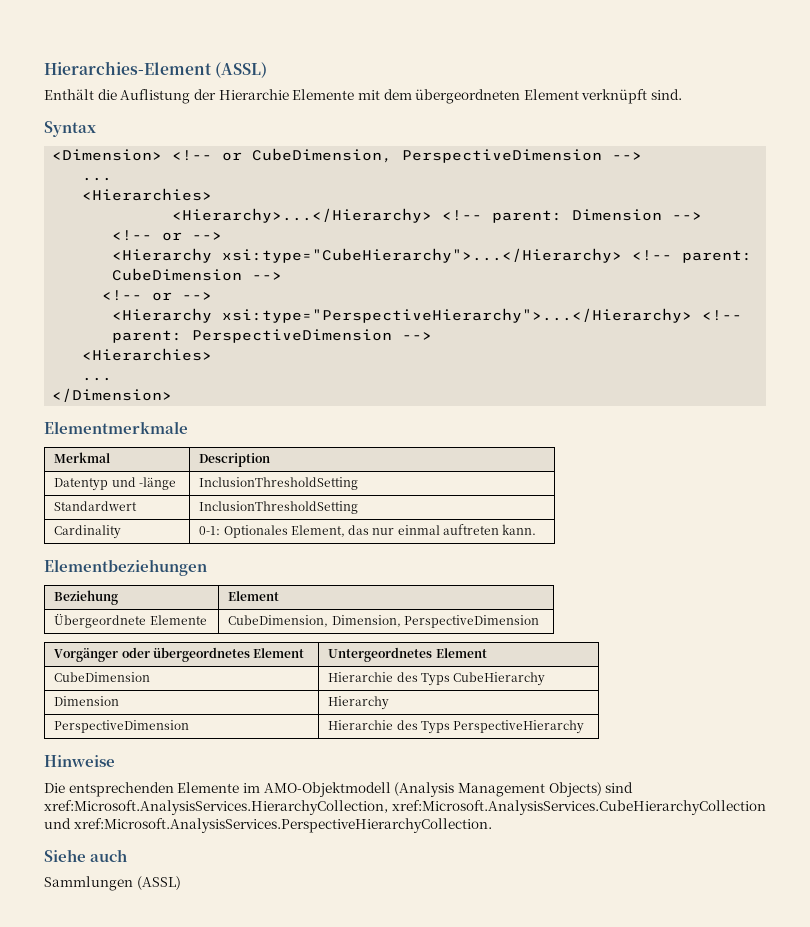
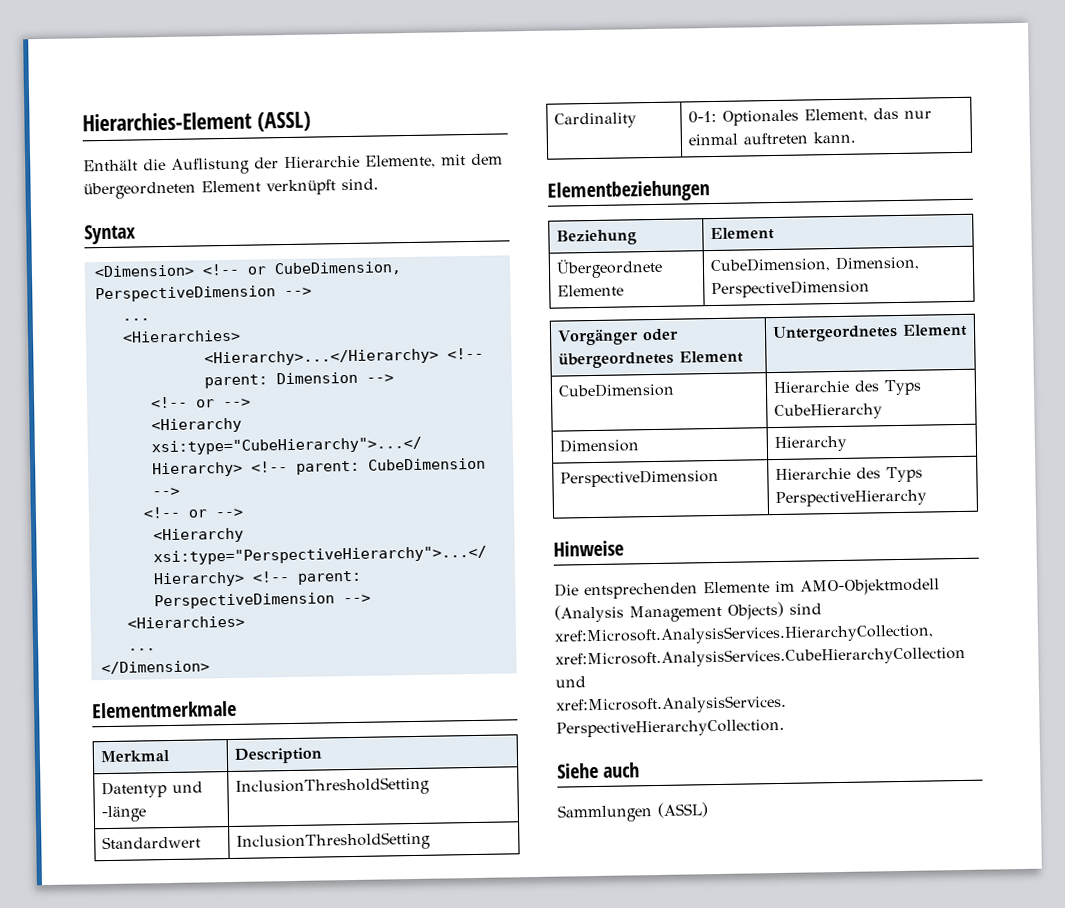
- Enthält die Auflistung der Hierarchie Elemente mit dem übergeordneten Element verknüpft sind.
+ Enthält die Auflistung der Hierarchie Elemente, mit dem übergeordneten Element verknüpft sind.

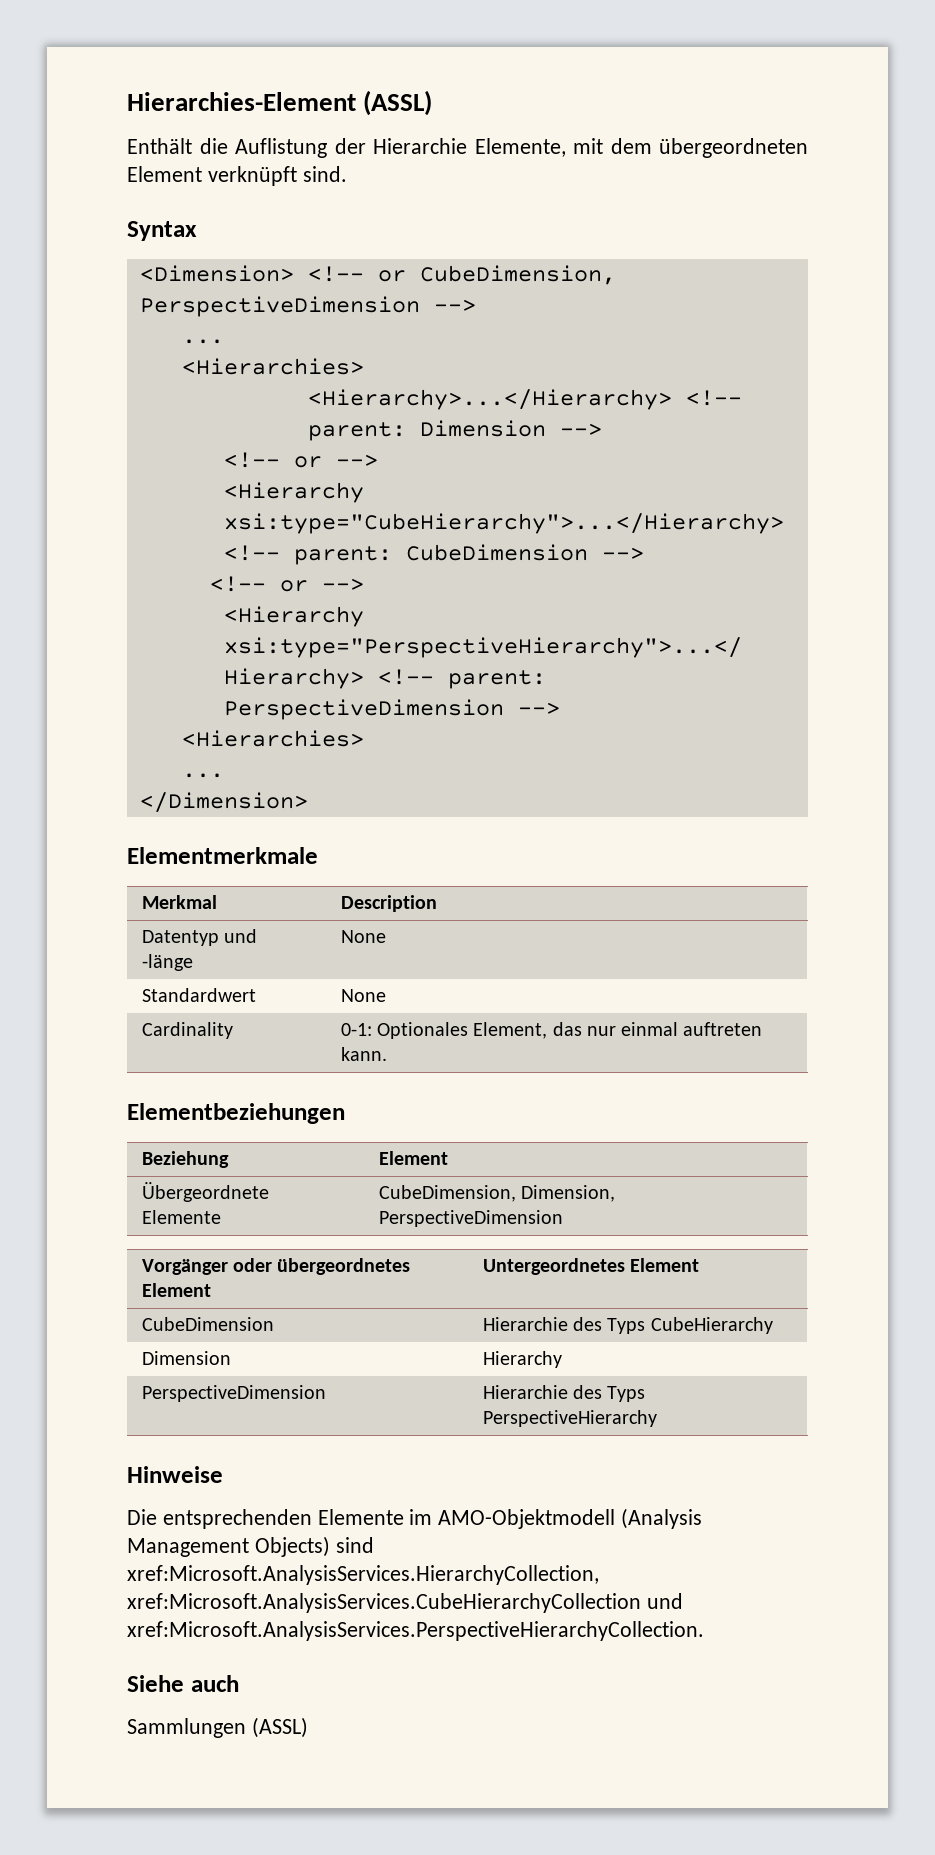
- Datentyp und -länge | InclusionThresholdSetting
+ Datentyp und -länge | None
- Standardwert | InclusionThresholdSetting
+ Standardwert | None

